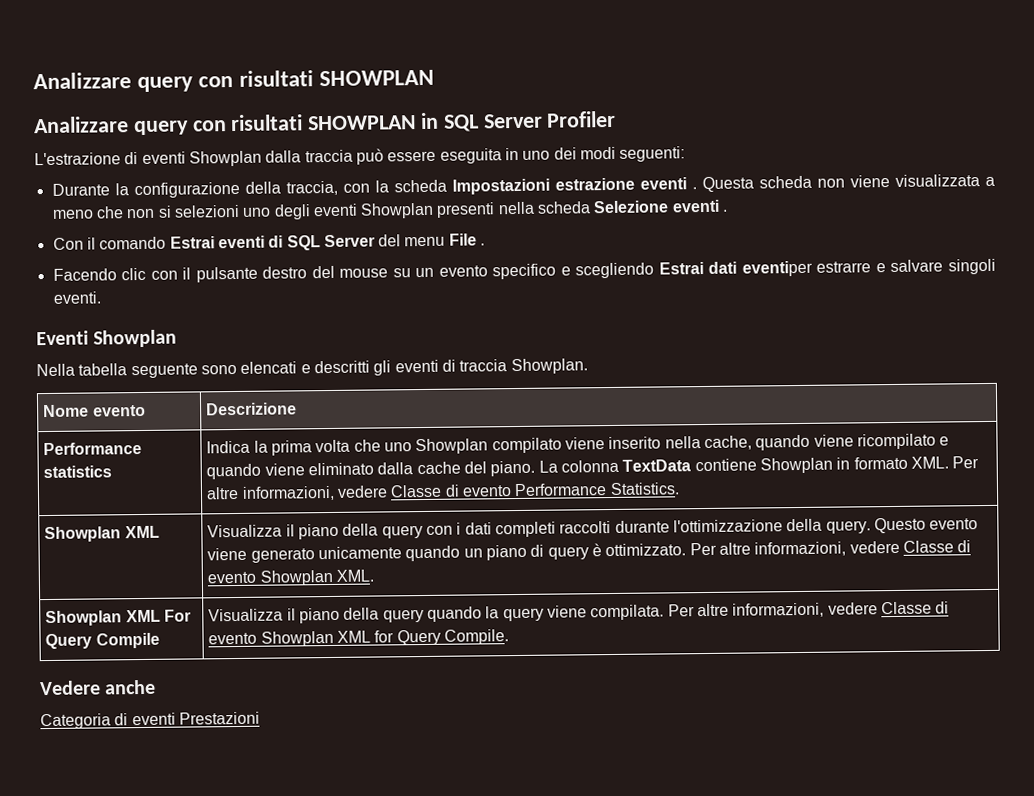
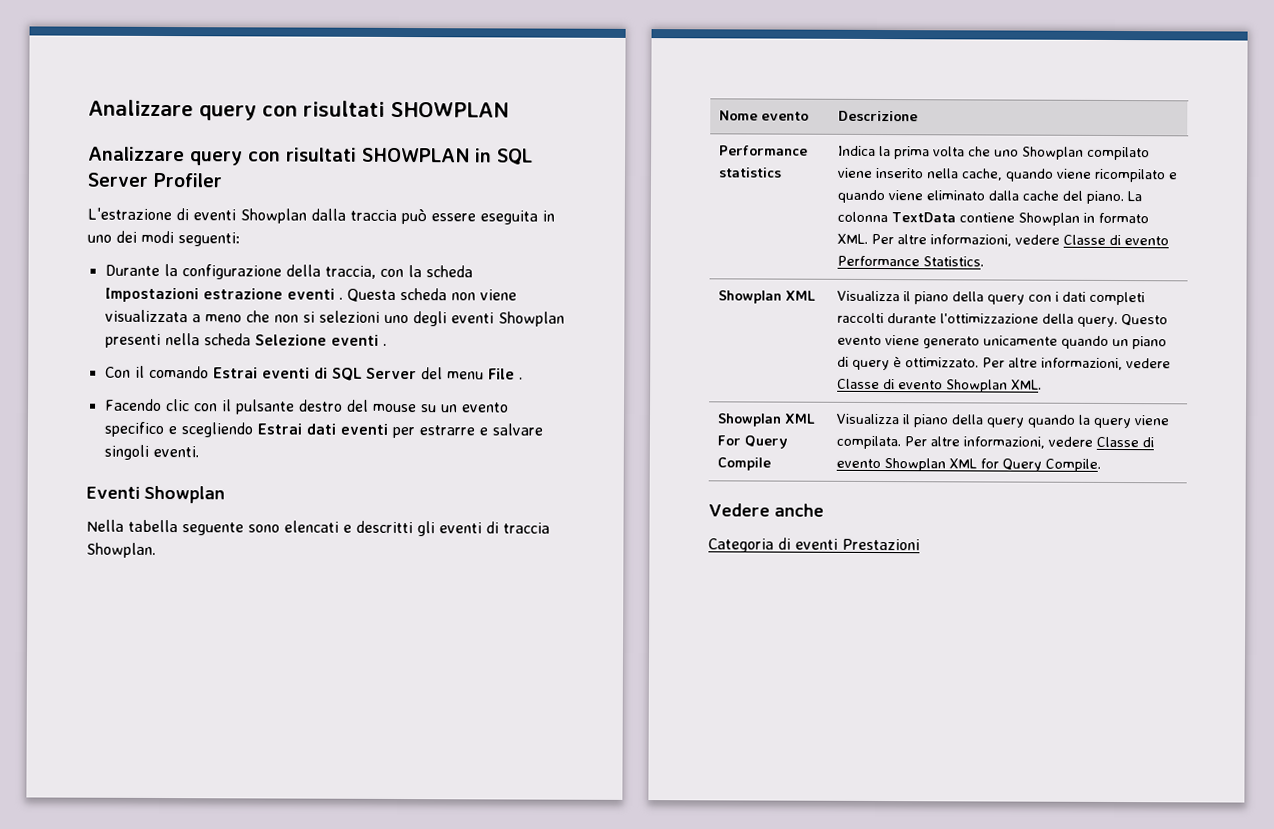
- Facendo clic con il pulsante destro del mouse su un evento specifico e scegliendo Estrai dati eventiper estrarre e salvare singoli eventi.
+ Facendo clic con il pulsante destro del mouse su un evento specifico e scegliendo Estrai dati eventi per estrarre e salvare singoli eventi.

